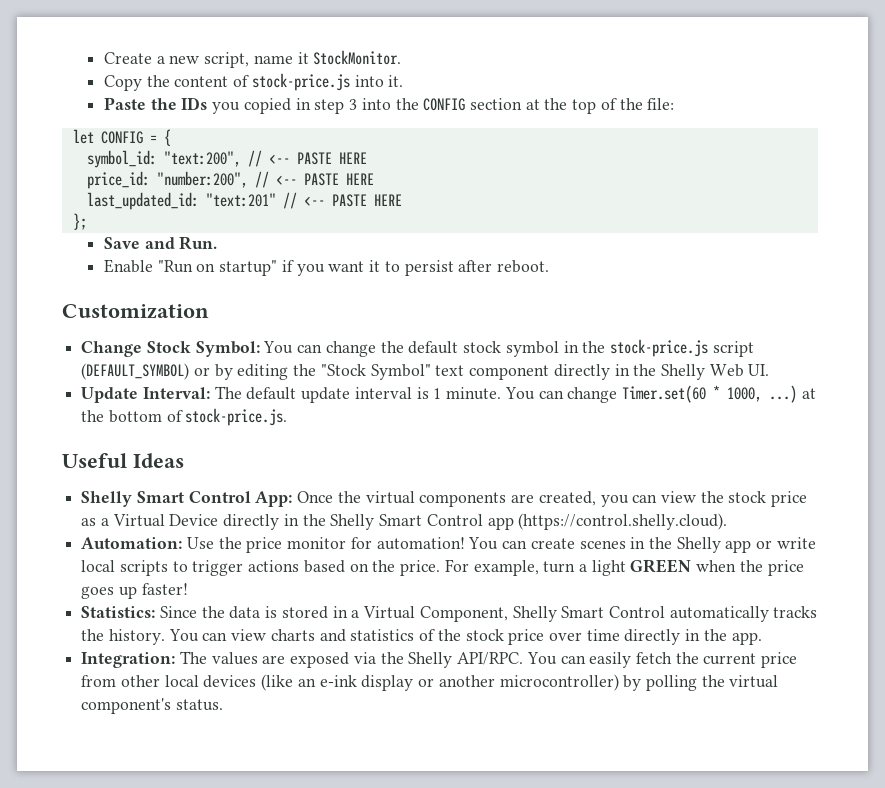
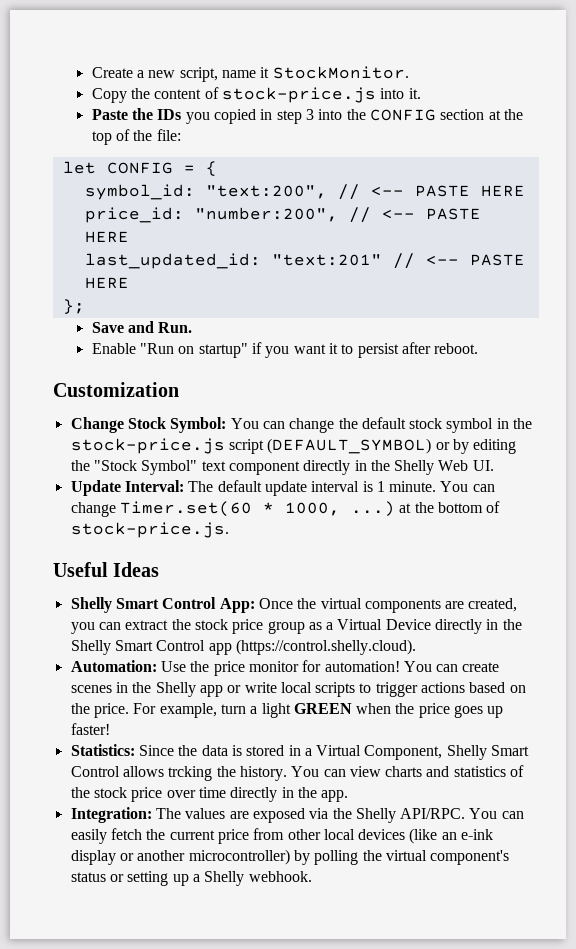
- Shelly Smart Control App: Once the virtual components are created, you can view the stock price as a Virtual Device directly in the Shelly Smart Control app (https://control.shelly.cloud).
+ Shelly Smart Control App: Once the virtual components are created, you can extract the stock price group as a Virtual Device directly in the Shelly Smart Control app (https://control.shelly.cloud).
- Statistics: Since the data is stored in a Virtual Component, Shelly Smart Control automatically tracks the history.
+ Statistics: Since the data is stored in a Virtual Component, Shelly Smart Control allows trcking the history.
- You can easily fetch the current price from other local devices (like an e-ink display or another microcontroller) by polling the virtual component's status.
+ You can easily fetch the current price from other local devices (like an e-ink display or another microcontroller) by polling the virtual component's status or setting up a Shelly webhook.

